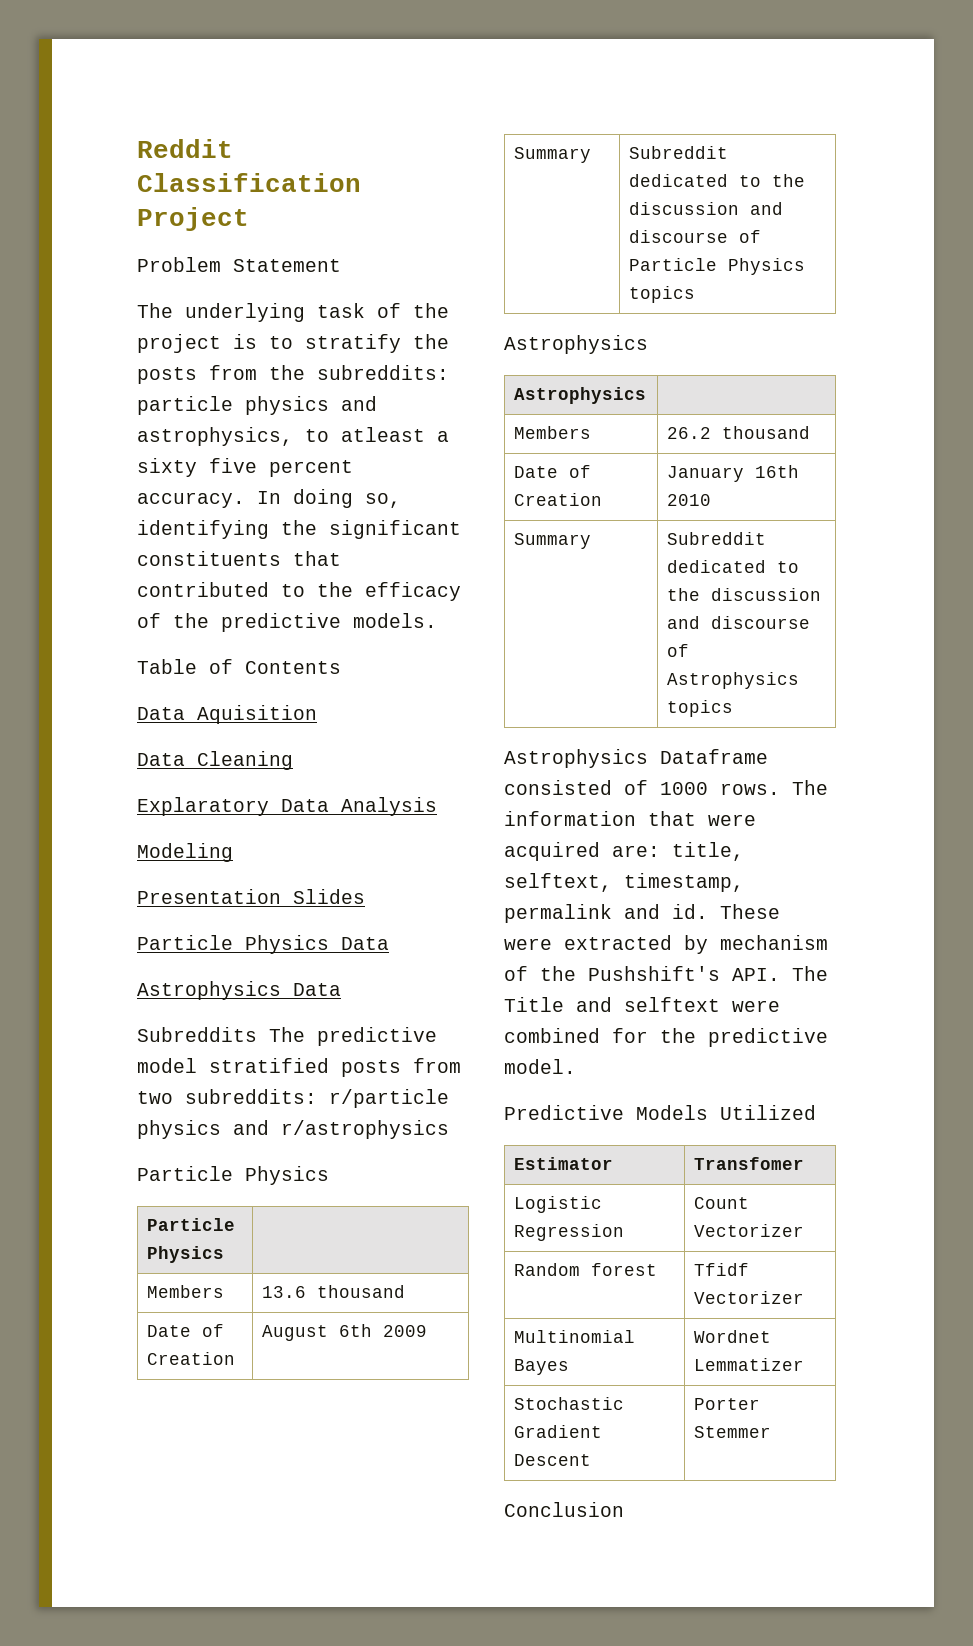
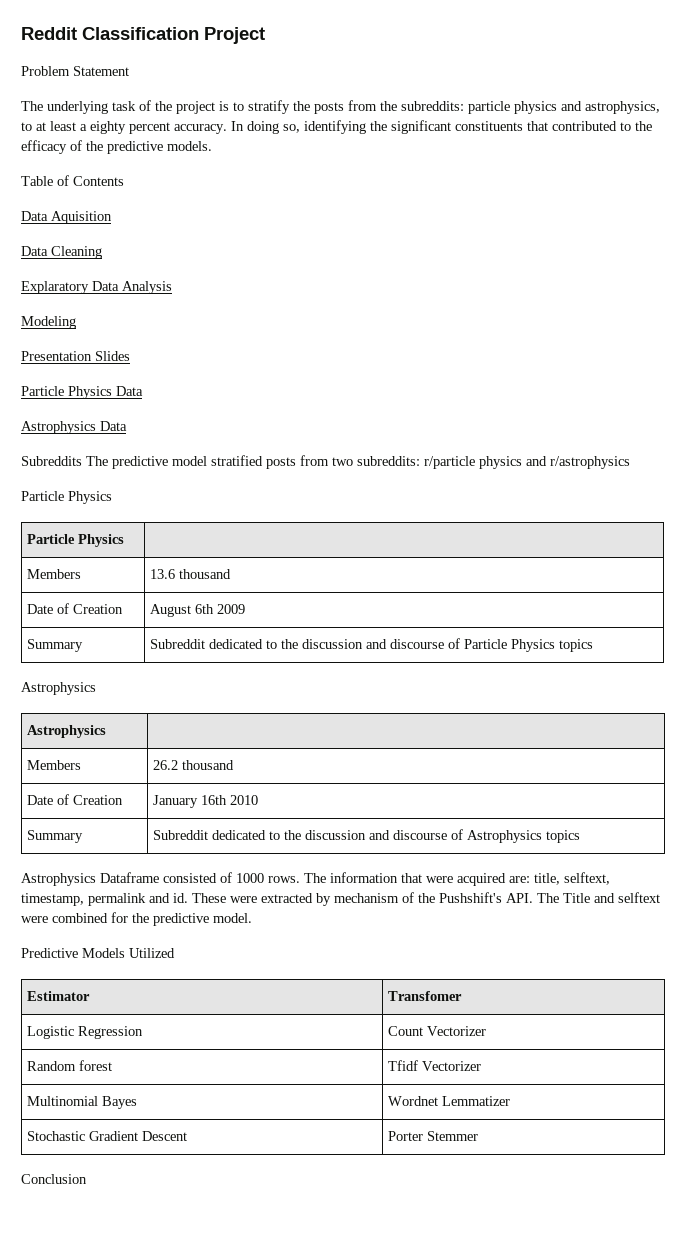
- The underlying task of the project is to stratify the posts from the subreddits: particle physics and astrophysics, to atleast a sixty five percent accuracy.
+ The underlying task of the project is to stratify the posts from the subreddits: particle physics and astrophysics, to at least a eighty percent accuracy.

